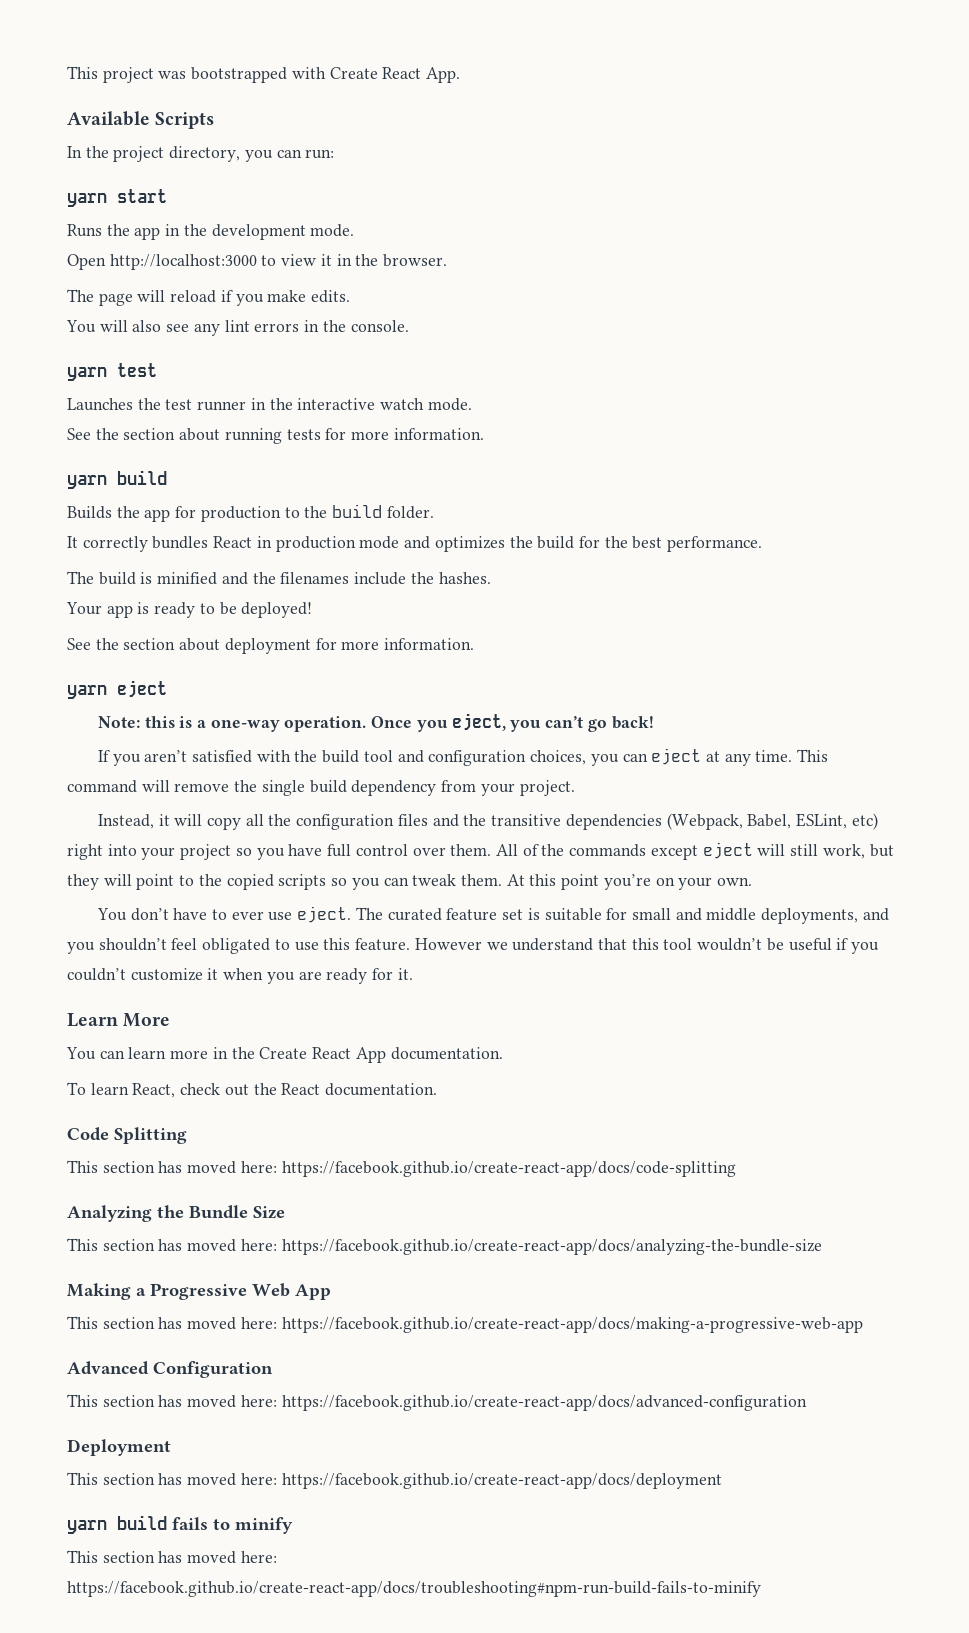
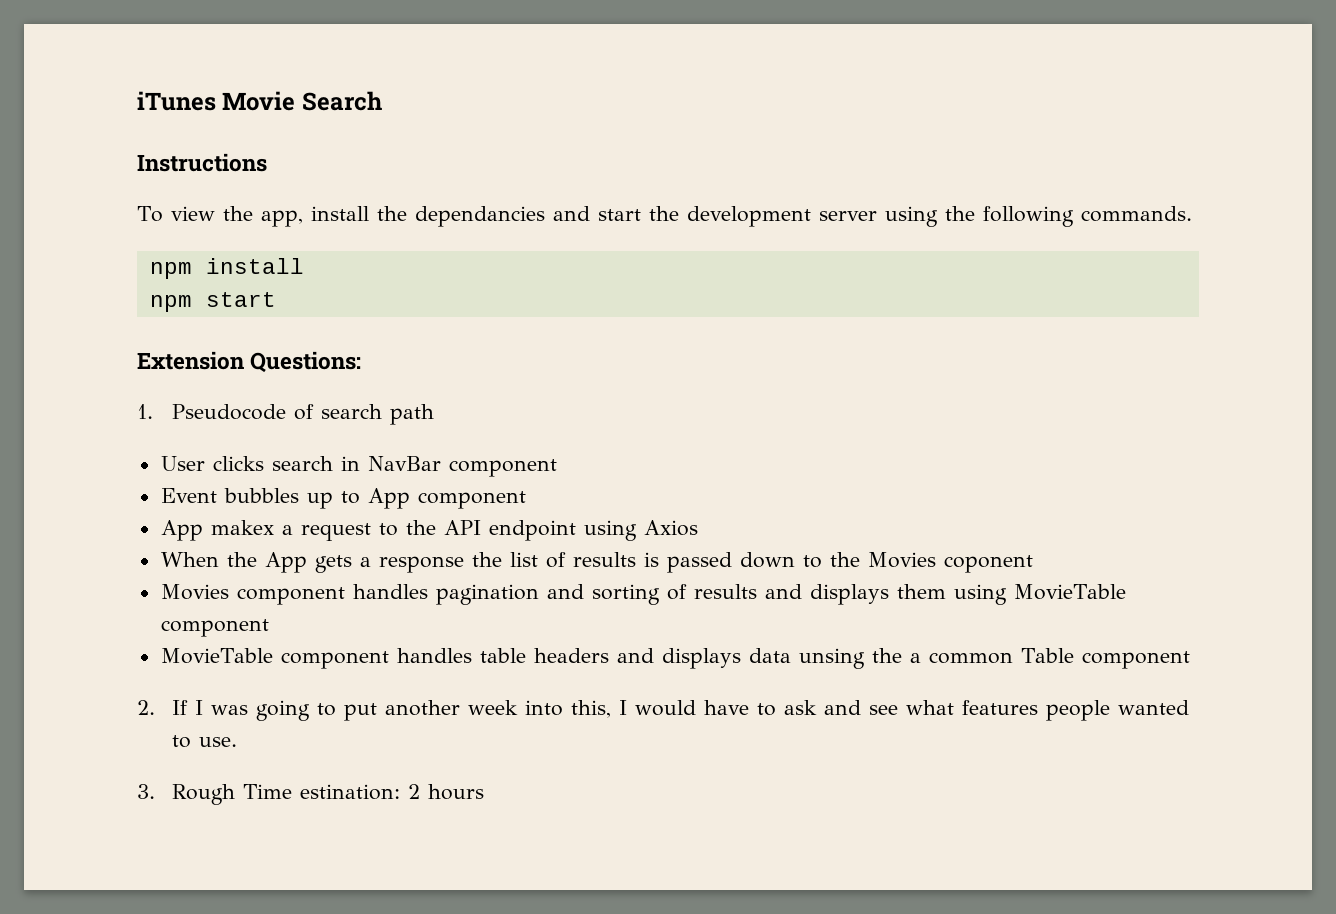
- This project was bootstrapped with Create React App.
- Available Scripts
- In the project directory, you can run:
- yarn start
- Runs the app in the development mode.
- Open http://localhost:3000 to view it in the browser.
- The page will reload if you make edits.
- You will also see any lint errors in the console.
- yarn test
- Launches the test runner in the interactive watch mode.
- See the section about running tests for more information.
- yarn build
- Builds the app for production to the build folder.
- It correctly bundles React in production mode and optimizes the build for the best performance.
- The build is minified and the filenames include the hashes.
- Your app is ready to be deployed!
- See the section about deployment for more information.
- yarn eject
- Note: this is a one-way operation. Once you eject, you can’t go back!
- If you aren’t satisfied with the build tool and configuration choices, you can eject at any time. This command will remove the single build dependency from your project.
- Instead, it will copy all the configuration files and the transitive dependencies (Webpack, Babel, ESLint, etc) right into your project so you have full control over them. All of the commands except eject will still work, but they will point to the copied scripts so you can tweak them. At this point you’re on your own.
- You don’t have to ever use eject. The curated feature set is suitable for small and middle deployments, and you shouldn’t feel obligated to use this feature. However we understand that this tool wouldn’t be useful if you couldn’t customize it when you are ready for it.
- Learn More
- You can learn more in the Create React App documentation.
- To learn React, check out the React documentation.
- Code Splitting
- This section has moved here: https://facebook.github.io/create-react-app/docs/code-splitting
- Analyzing the Bundle Size
- This section has moved here: https://facebook.github.io/create-react-app/docs/analyzing-the-bundle-size
- Making a Progressive Web App
- This section has moved here: https://facebook.github.io/create-react-app/docs/making-a-progressive-web-app
- Advanced Configuration
- This section has moved here: https://facebook.github.io/create-react-app/docs/advanced-configuration
- Deployment
- This section has moved here: https://facebook.github.io/create-react-app/docs/deployment
- yarn build fails to minify
- This section has moved here: https://facebook.github.io/create-react-app/docs/troubleshooting#npm-run-build-fails-to-minify
+ iTunes Movie Search
+ Instructions
+ To view the app, install the dependancies and start the development server using the following commands.
+ npm install
+ npm start
+ Extension Questions:
+ 1. Pseudocode of search path
+ User clicks search in NavBar component
+ Event bubbles up to App component
+ App makex a request to the API endpoint using Axios
+ When the App gets a response the list of results is passed down to the Movies coponent
+ Movies component handles pagination and sorting of results and displays them using MovieTable component
+ MovieTable component handles table headers and displays data unsing the a common Table component
+ 2. If I was going to put another week into this, I would have to ask and see what features people wanted to use.
+ 3. Rough Time estination: 2 hours

